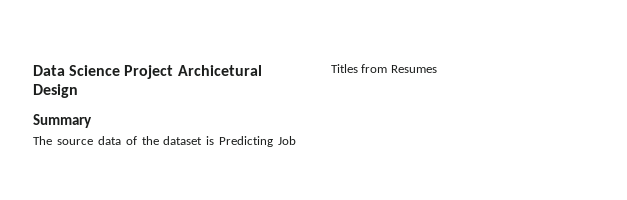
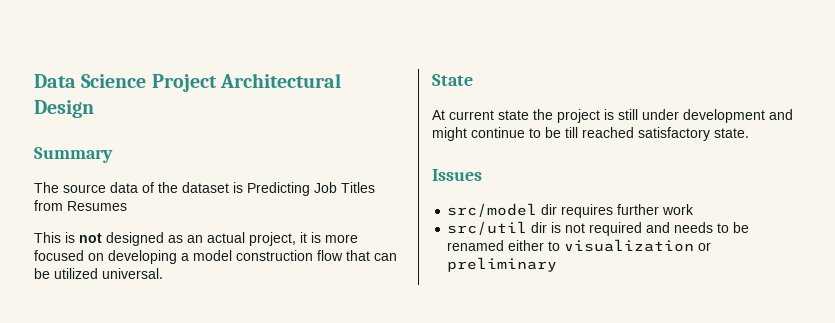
- Data Science Project Archicetural Design
+ Data Science Project Architectural Design
+ This is not designed as an actual project, it is more focused on developing a model construction flow that can be utilized universal.
+ State
+ At current state the project is still under development and might continue to be till reached satisfactory state.
+ Issues
+ src/model dir requires further work
+ src/util dir is not required and needs to be renamed either to visualization or preliminary

